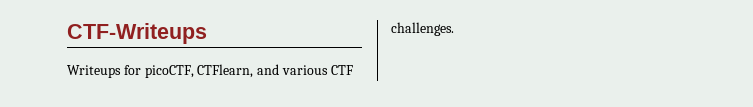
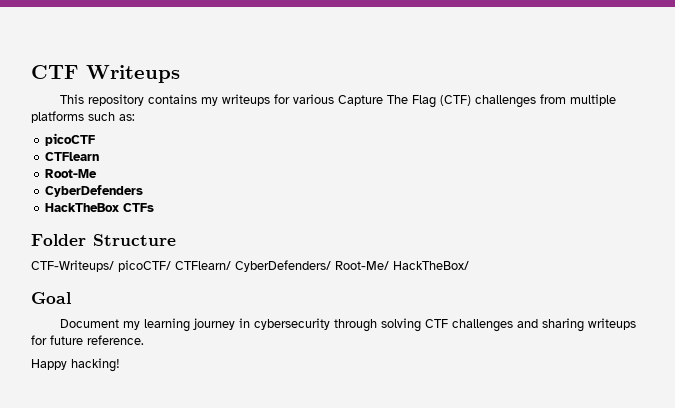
- CTF-Writeups
- Writeups for picoCTF, CTFlearn, and various CTF challenges.
+ CTF Writeups
+ This repository contains my writeups for various Capture The Flag (CTF) challenges from multiple platforms such as:
+ picoCTF
+ CTFlearn
+ Root-Me
+ CyberDefenders
+ HackTheBox CTFs
+ Folder Structure
+ CTF-Writeups/ picoCTF/ CTFlearn/ CyberDefenders/ Root-Me/ HackTheBox/
+ Goal
+ Document my learning journey in cybersecurity through solving CTF challenges and sharing writeups for future reference.
+ Happy hacking!

